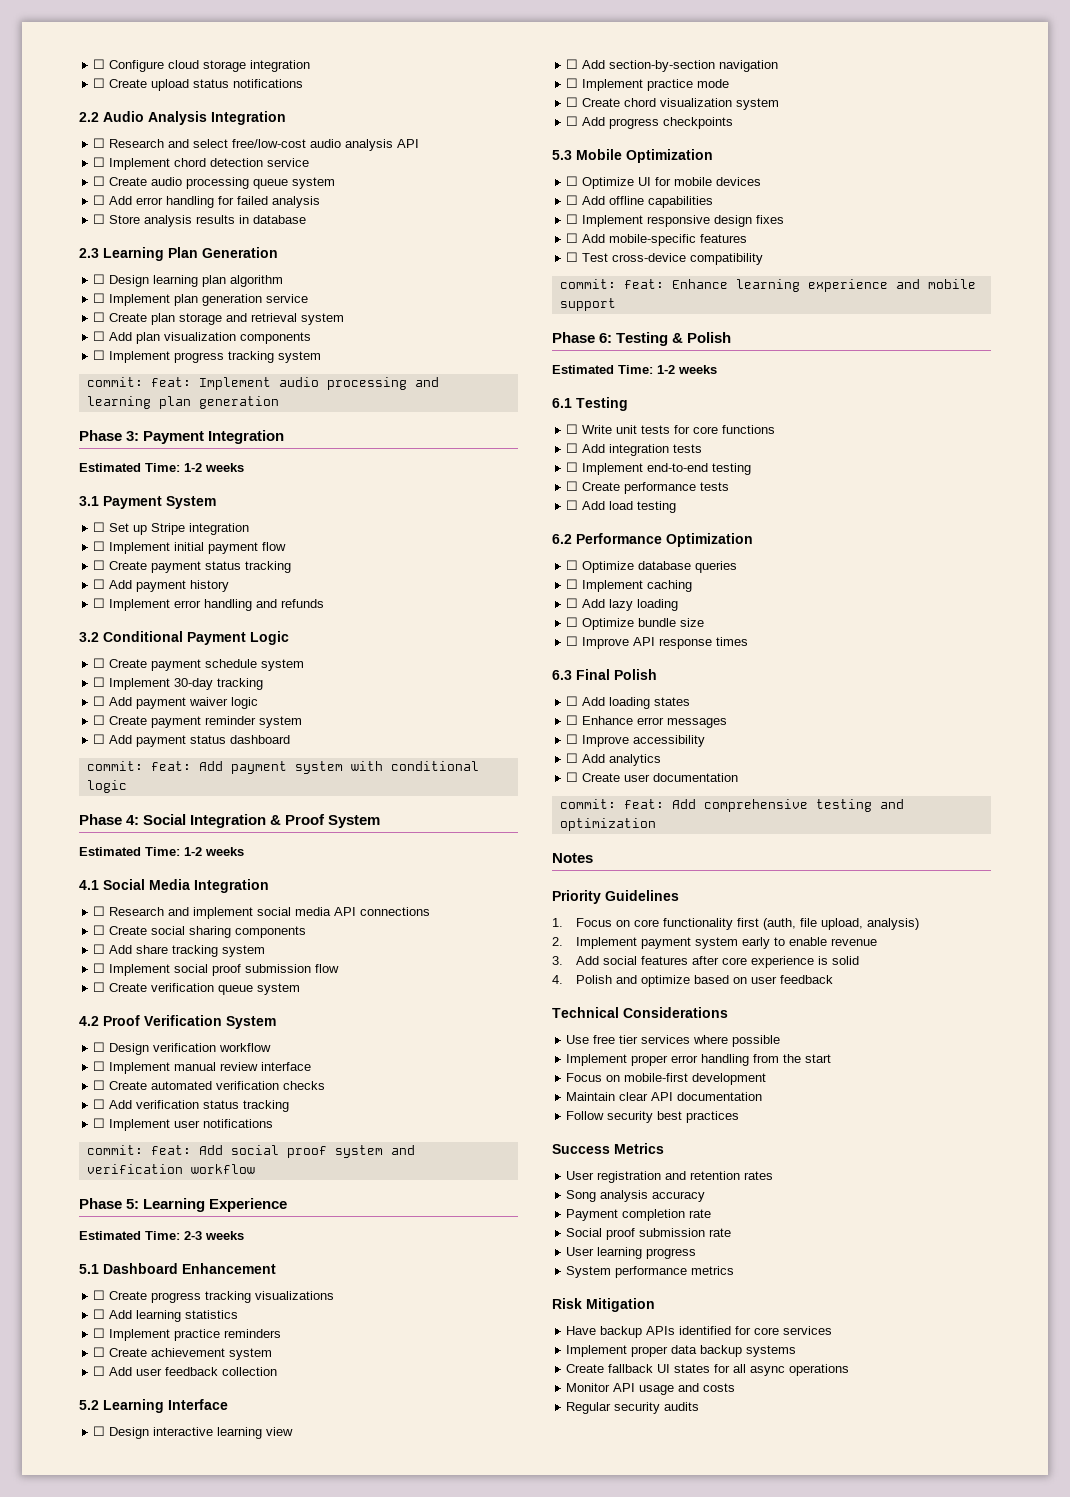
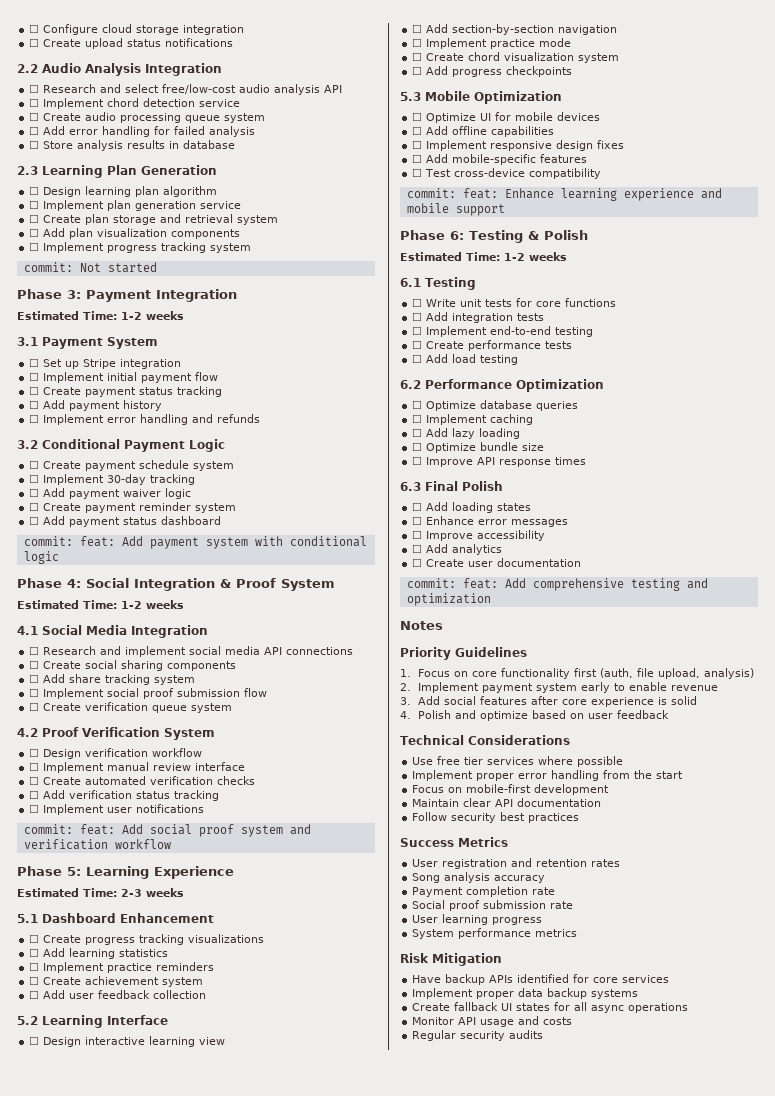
- commit: feat: Implement audio processing and learning plan generation
+ commit: Not started

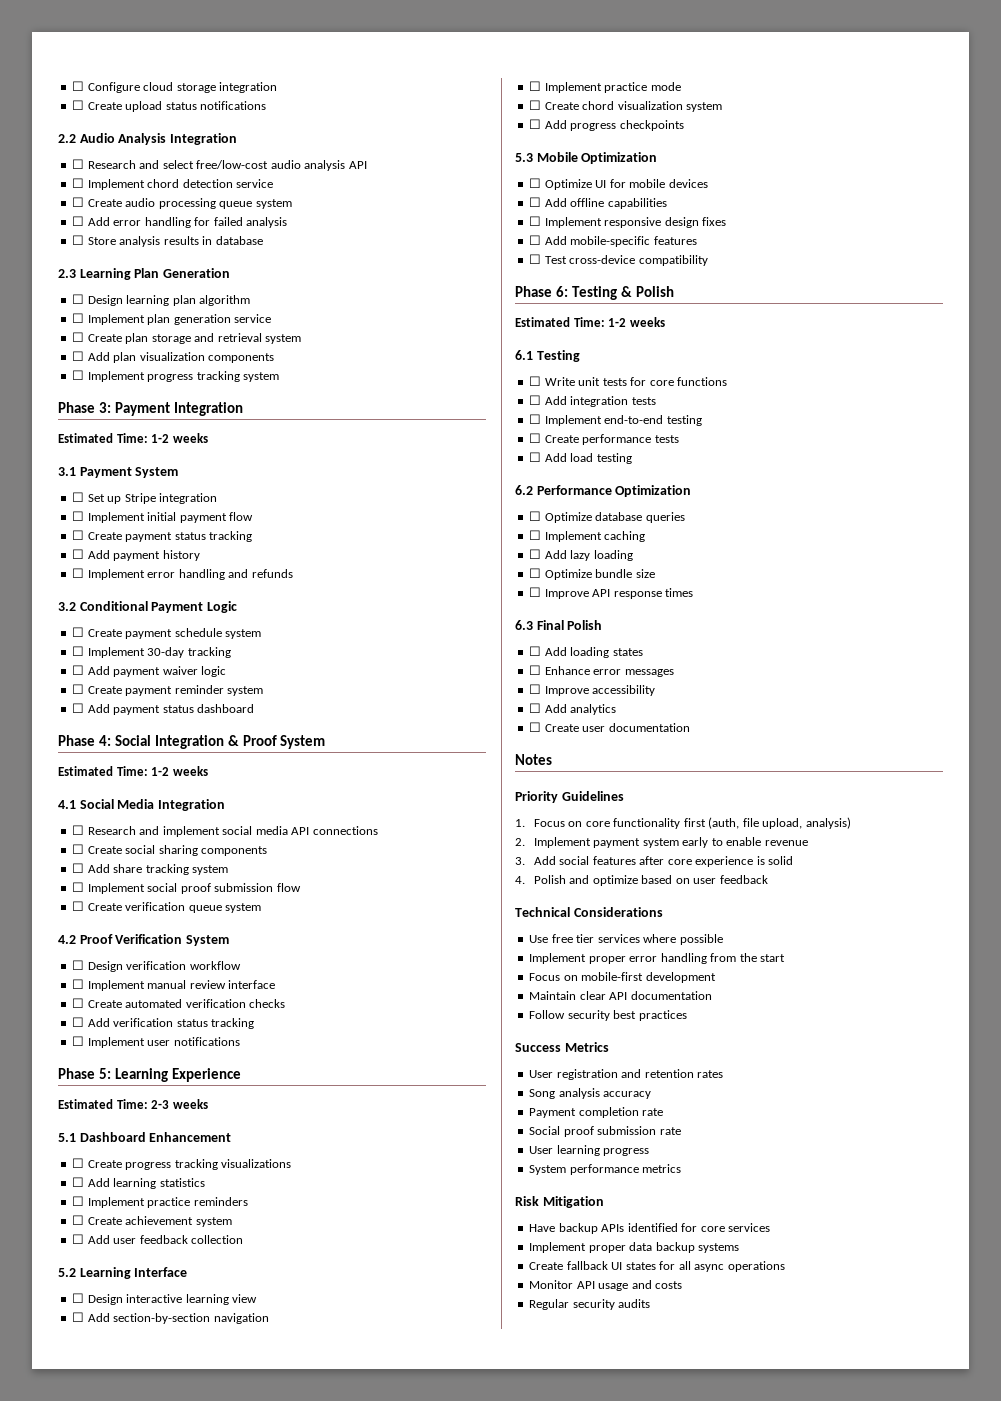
- commit: Not started
- commit: feat: Add payment system with conditional logic
- commit: feat: Add social proof system and verification workflow
- commit: feat: Enhance learning experience and mobile support
- commit: feat: Add comprehensive testing and optimization

